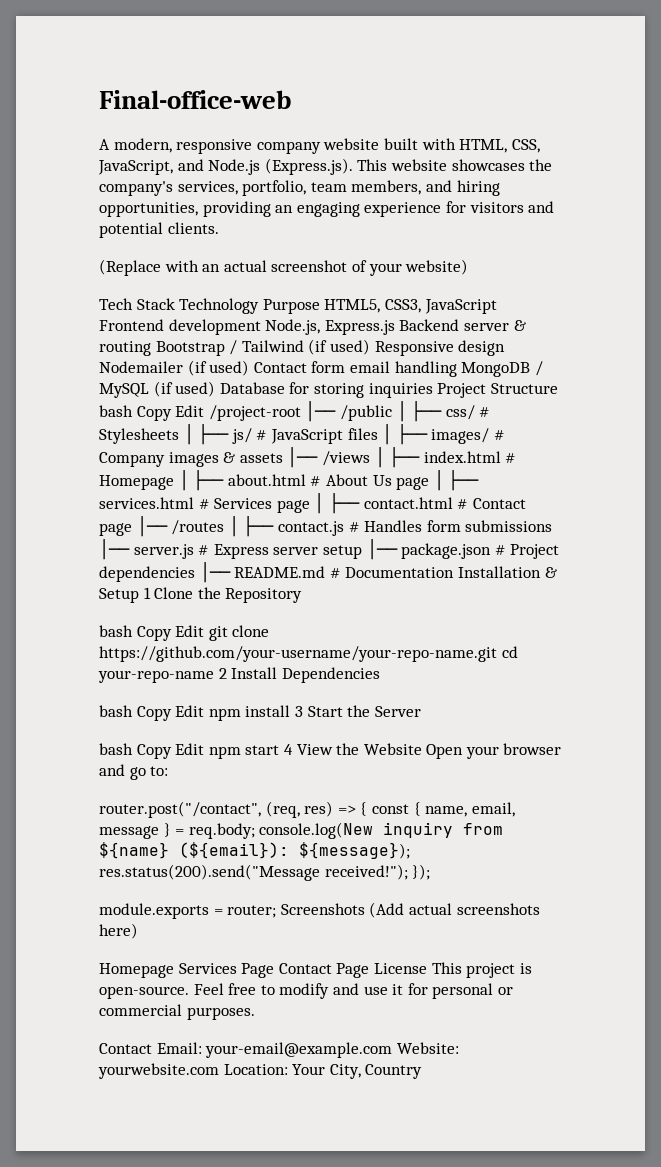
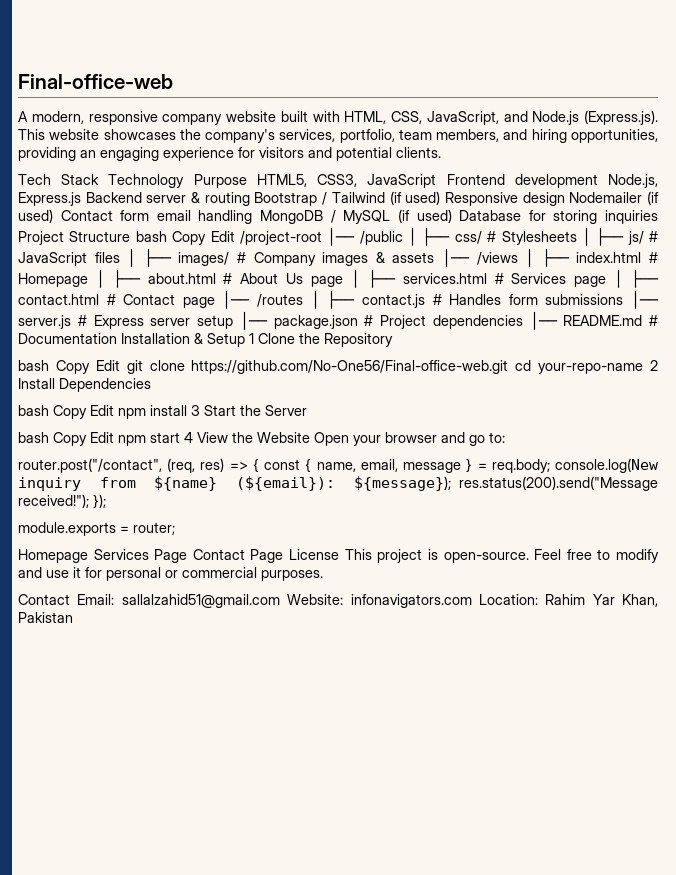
- (Replace with an actual screenshot of your website)
- bash Copy Edit git clone https://github.com/your-username/your-repo-name.git cd your-repo-name 2 Install Dependencies
+ bash Copy Edit git clone https://github.com/No-One56/Final-office-web.git cd your-repo-name 2 Install Dependencies
- module.exports = router; Screenshots (Add actual screenshots here)
+ module.exports = router;
- Contact Email: your-email@example.com Website: yourwebsite.com Location: Your City, Country
+ Contact Email: sallalzahid51@gmail.com Website: infonavigators.com Location: Rahim Yar Khan, Pakistan

